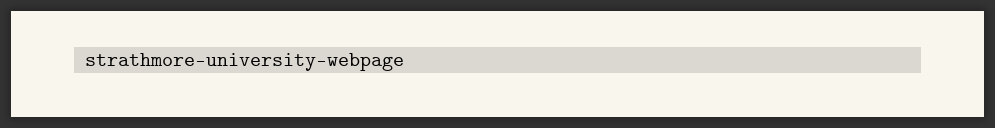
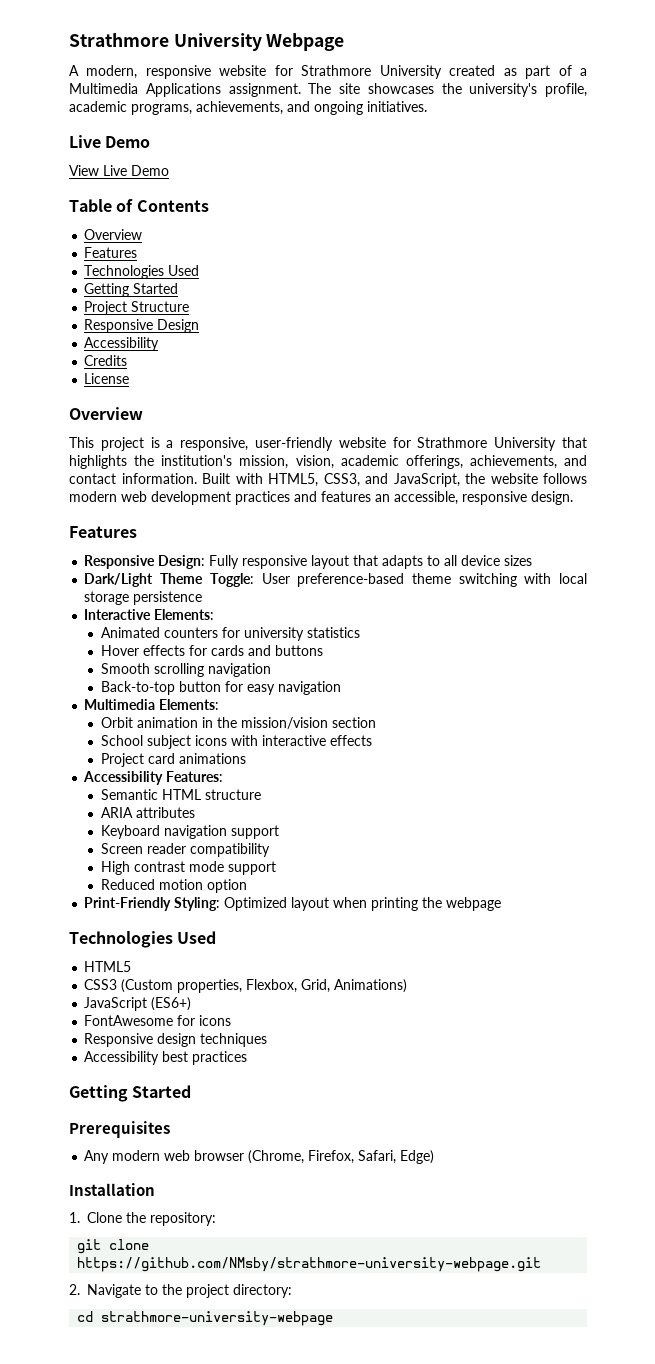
- strathmore-university-webpage
+ Strathmore University Webpage
+ A modern, responsive website for Strathmore University created as part of a Multimedia Applications assignment. The site showcases the university's profile, academic programs, achievements, and ongoing initiatives.
+ Live Demo
+ View Live Demo
+ Table of Contents
+ Overview
+ Features
+ Technologies Used
+ Getting Started
+ Project Structure
+ Responsive Design
+ Accessibility
+ Credits
+ License
+ Overview
+ This project is a responsive, user-friendly website for Strathmore University that highlights the institution's mission, vision, academic offerings, achievements, and contact information. Built with HTML5, CSS3, and JavaScript, the website follows modern web development practices and features an accessible, responsive design.
+ Features
+ Responsive Design: Fully responsive layout that adapts to all device sizes
+ Dark/Light Theme Toggle: User preference-based theme switching with local storage persistence
+ Interactive Elements:
+ Animated counters for university statistics
+ Hover effects for cards and buttons
+ Smooth scrolling navigation
+ Back-to-top button for easy navigation
+ Multimedia Elements:
+ Orbit animation in the mission/vision section
+ School subject icons with interactive effects
+ Project card animations
+ Accessibility Features:
+ Semantic HTML structure
+ ARIA attributes
+ Keyboard navigation support
+ Screen reader compatibility
+ High contrast mode support
+ Reduced motion option
+ Print-Friendly Styling: Optimized layout when printing the webpage
+ Technologies Used
+ HTML5
+ CSS3 (Custom properties, Flexbox, Grid, Animations)
+ JavaScript (ES6+)
+ FontAwesome for icons
+ Responsive design techniques
+ Accessibility best practices
+ Getting Started
+ Prerequisites
+ Any modern web browser (Chrome, Firefox, Safari, Edge)
+ Installation
+ 1. Clone the repository:
+ git clone https://github.com/NMsby/strathmore-university-webpage.git
+ 2. Navigate to the project directory:
+ cd strathmore-university-webpage

